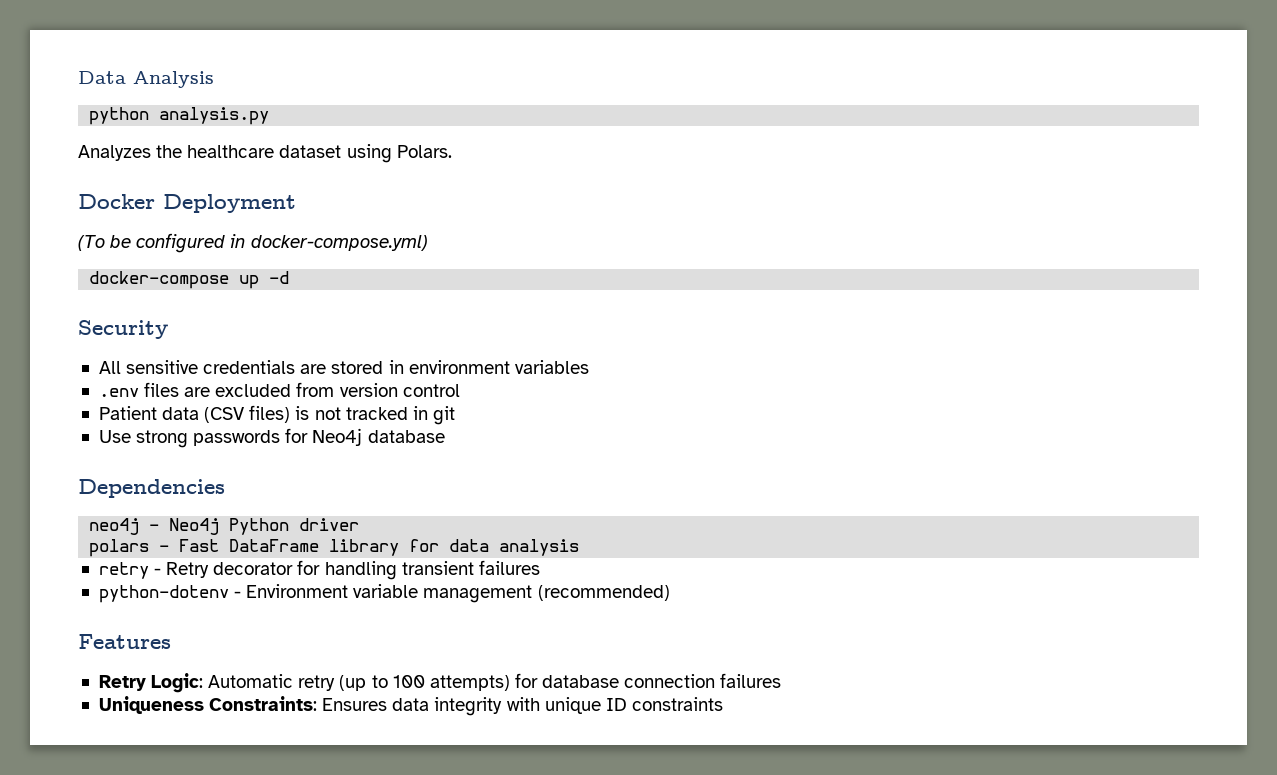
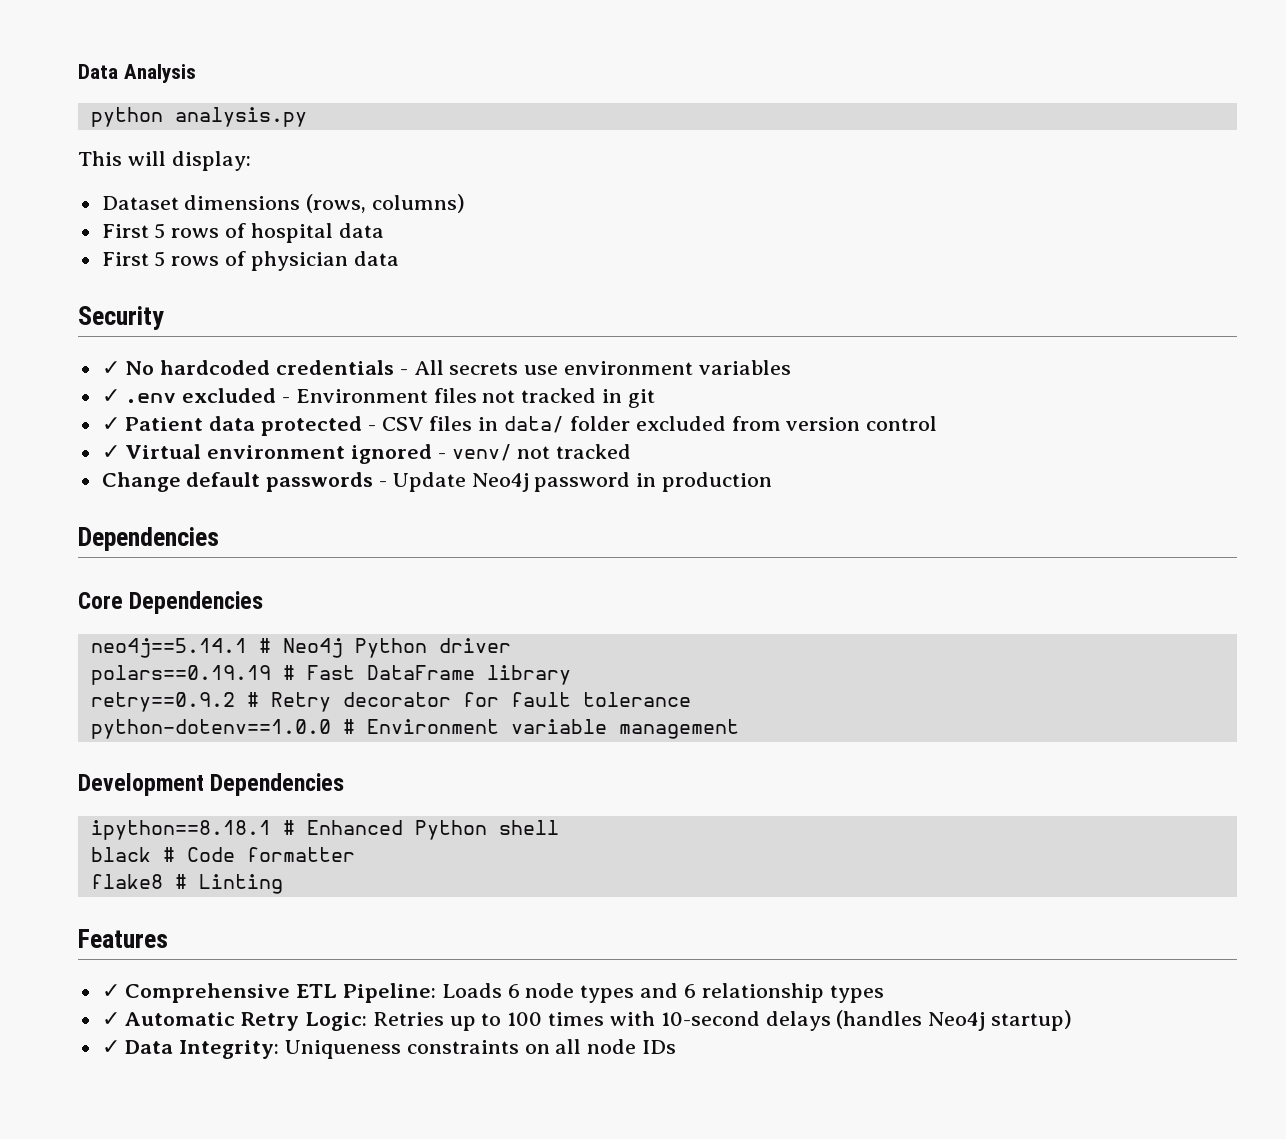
- Analyzes the healthcare dataset using Polars.
- Docker Deployment
- (To be configured in docker-compose.yml)
- docker-compose up -d
+ This will display:
+ Dataset dimensions (rows, columns)
+ First 5 rows of hospital data
+ First 5 rows of physician data
  Security
- All sensitive credentials are stored in environment variables
- .env files are excluded from version control
- Patient data (CSV files) is not tracked in git
- Use strong passwords for Neo4j database
+ ✓ No hardcoded credentials - All secrets use environment variables
+ ✓ .env excluded - Environment files not tracked in git
+ ✓ Patient data protected - CSV files in data/ folder excluded from version control
+ ✓ Virtual environment ignored - venv/ not tracked
+ Change default passwords - Update Neo4j password in production
  Dependencies
- neo4j - Neo4j Python driver
+ Core Dependencies
+ neo4j==5.14.1 # Neo4j Python driver
- polars - Fast DataFrame library for data analysis
- retry - Retry decorator for handling transient failures
- python-dotenv - Environment variable management (recommended)
+ polars==0.19.19 # Fast DataFrame library
+ retry==0.9.2 # Retry decorator for fault tolerance
+ python-dotenv==1.0.0 # Environment variable management
+ Development Dependencies
+ ipython==8.18.1 # Enhanced Python shell
+ black # Code formatter
+ flake8 # Linting
  Features
- Retry Logic: Automatic retry (up to 100 attempts) for database connection failures
- Uniqueness Constraints: Ensures data integrity with unique ID constraints
+ ✓ Comprehensive ETL Pipeline: Loads 6 node types and 6 relationship types
+ ✓ Automatic Retry Logic: Retries up to 100 times with 10-second delays (handles Neo4j startup)
+ ✓ Data Integrity: Uniqueness constraints on all node IDs

